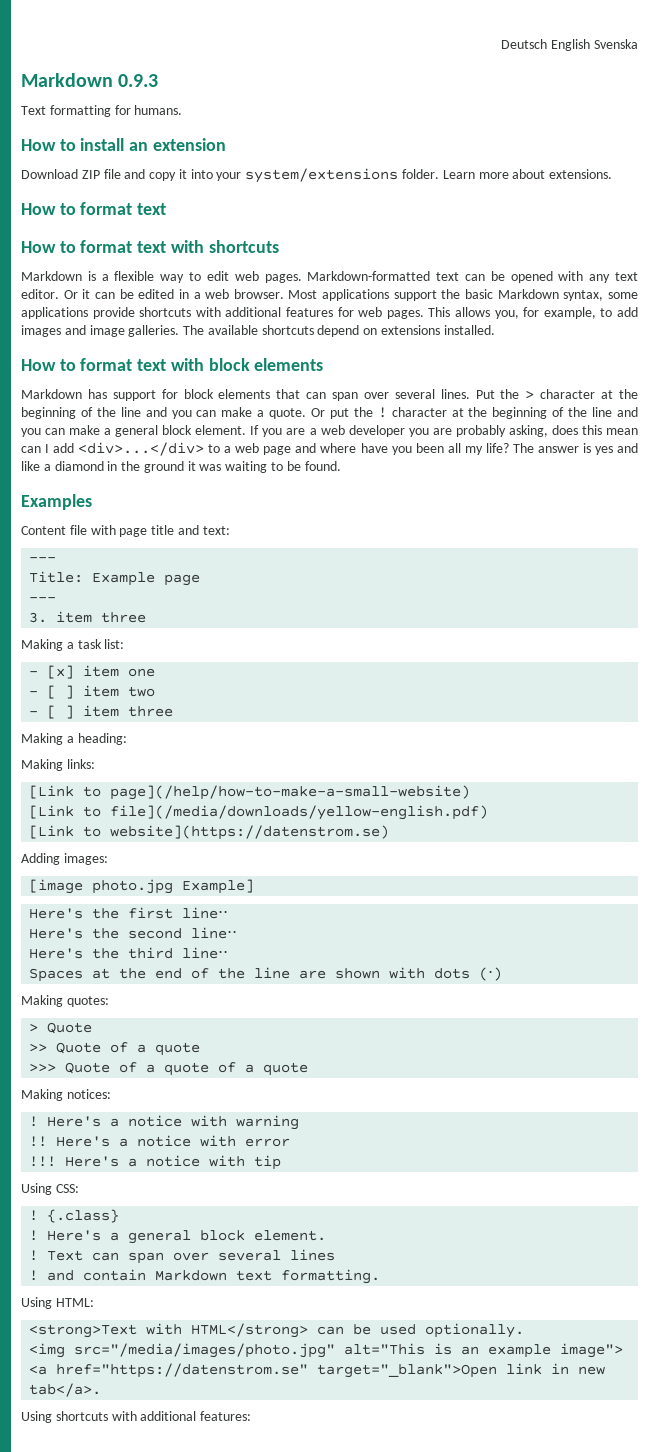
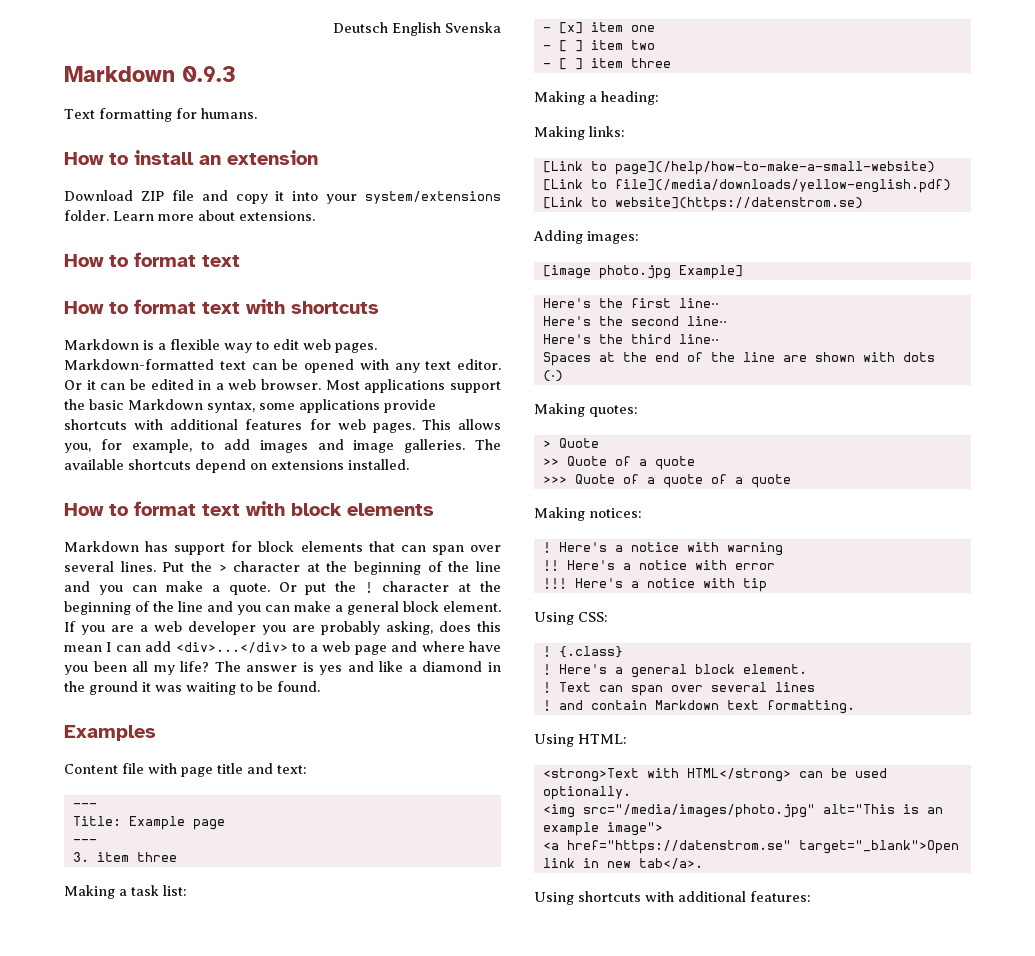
- If you are a web developer you are probably asking, does this mean can I add <div>...</div> to a web page and where have you been all my life?
+ If you are a web developer you are probably asking, does this mean I can add <div>...</div> to a web page and where have you been all my life?

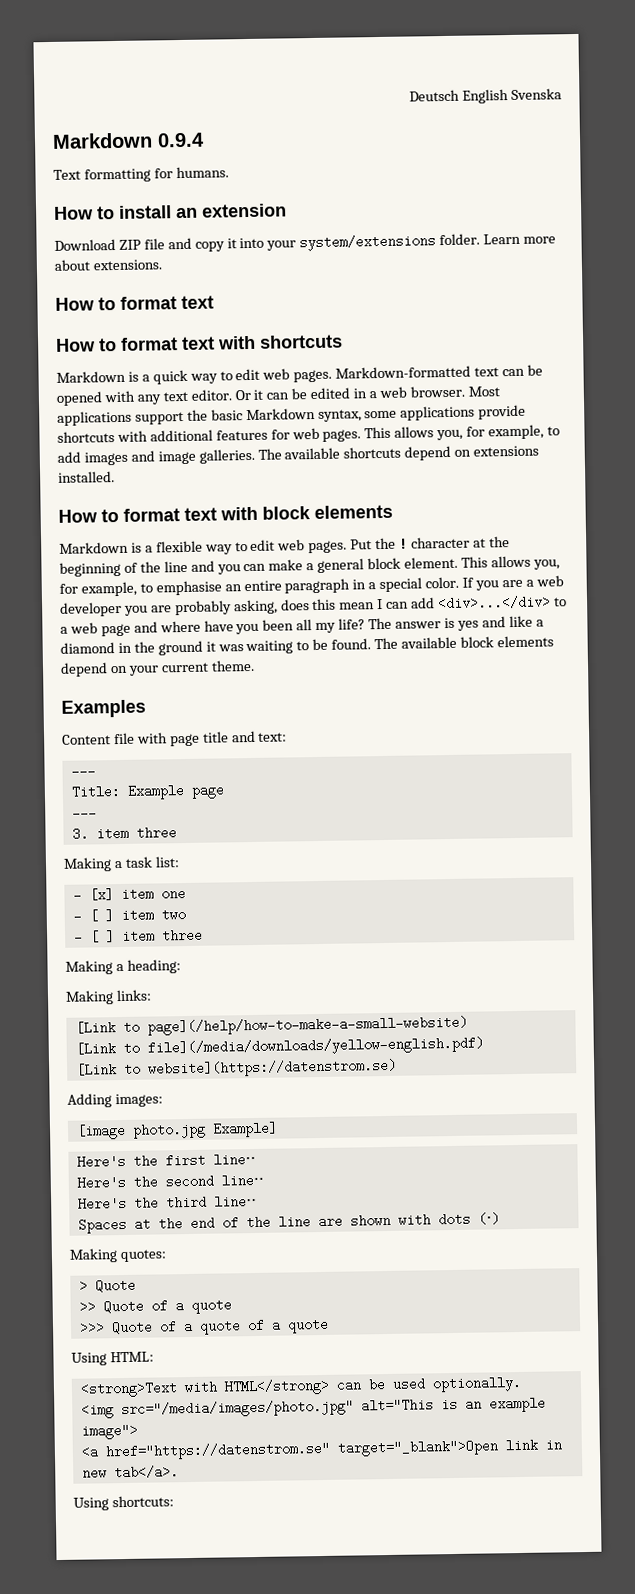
- Markdown 0.9.3
+ Markdown 0.9.4
- Markdown is a flexible way to edit web pages.
+ Markdown is a quick way to edit web pages.
- Markdown has support for block elements that can span over several lines. Put the > character at the beginning of the line and you can make a quote. Or put the ! character at the beginning of the line and you can make a general block element.
+ Markdown is a flexible way to edit web pages. Put the ! character at the beginning of the line and you can make a general block element.
+ This allows you, for example, to emphasise an entire paragraph in a special color.
+ The available block elements depend on your current theme.
- Making notices:
- ! Here's a notice with warning
- !! Here's a notice with error
- !!! Here's a notice with tip
- Using CSS:
- ! {.class}
- ! Here's a general block element.
- ! Text can span over several lines
- ! and contain Markdown text formatting.
- Using shortcuts with additional features:
+ Using shortcuts:

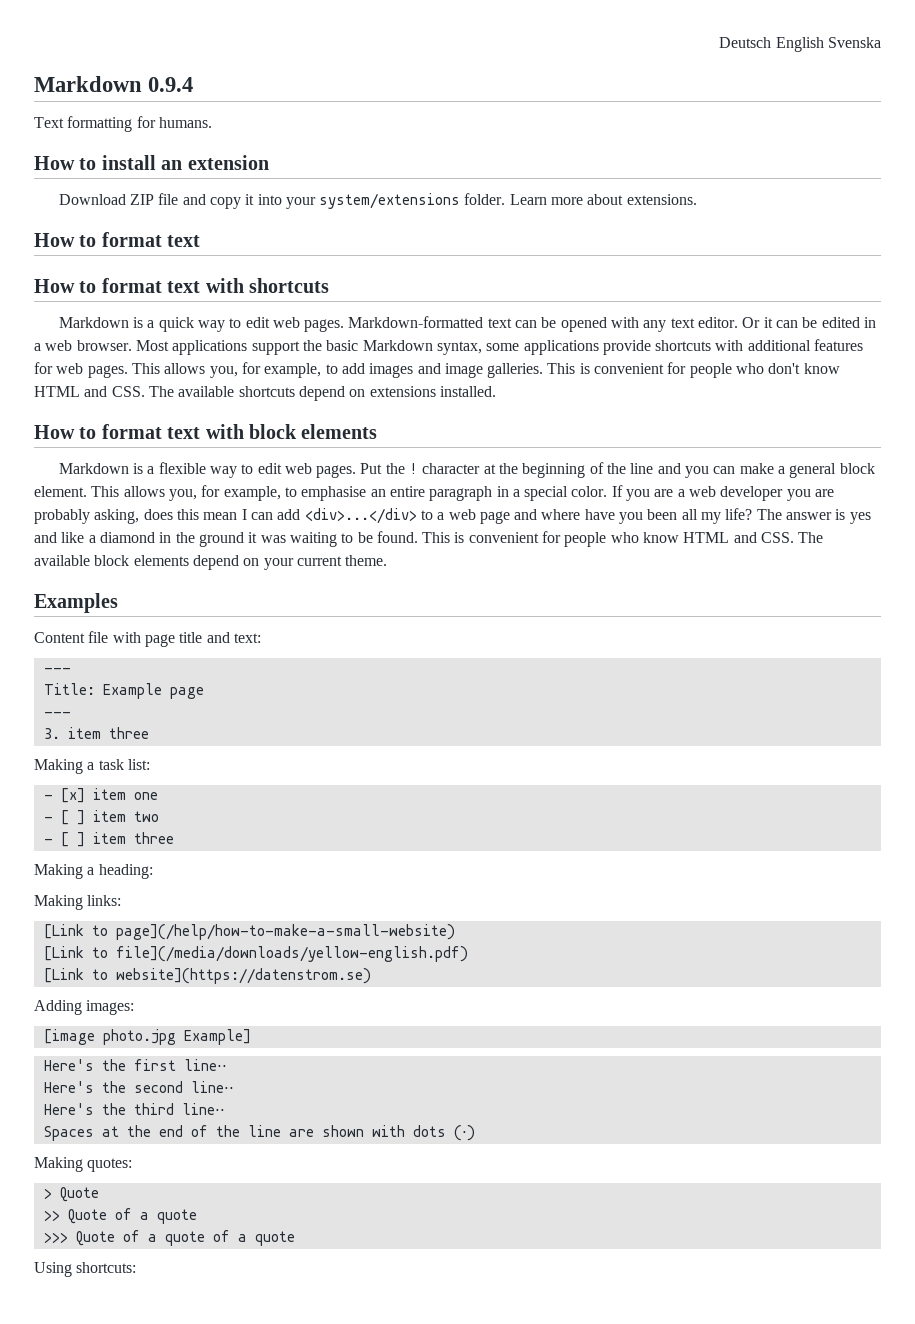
- The available shortcuts depend on extensions installed.
+ This is convenient for people who don't know HTML and CSS. The available shortcuts depend on extensions installed.
- The available block elements depend on your current theme.
+ This is convenient for people who know HTML and CSS. The available block elements depend on your current theme.
- Using HTML:
- <strong>Text with HTML</strong> can be used optionally.
- <img src="/media/images/photo.jpg" alt="This is an example image">
- <a href="https://datenstrom.se" target="_blank">Open link in new tab</a>.

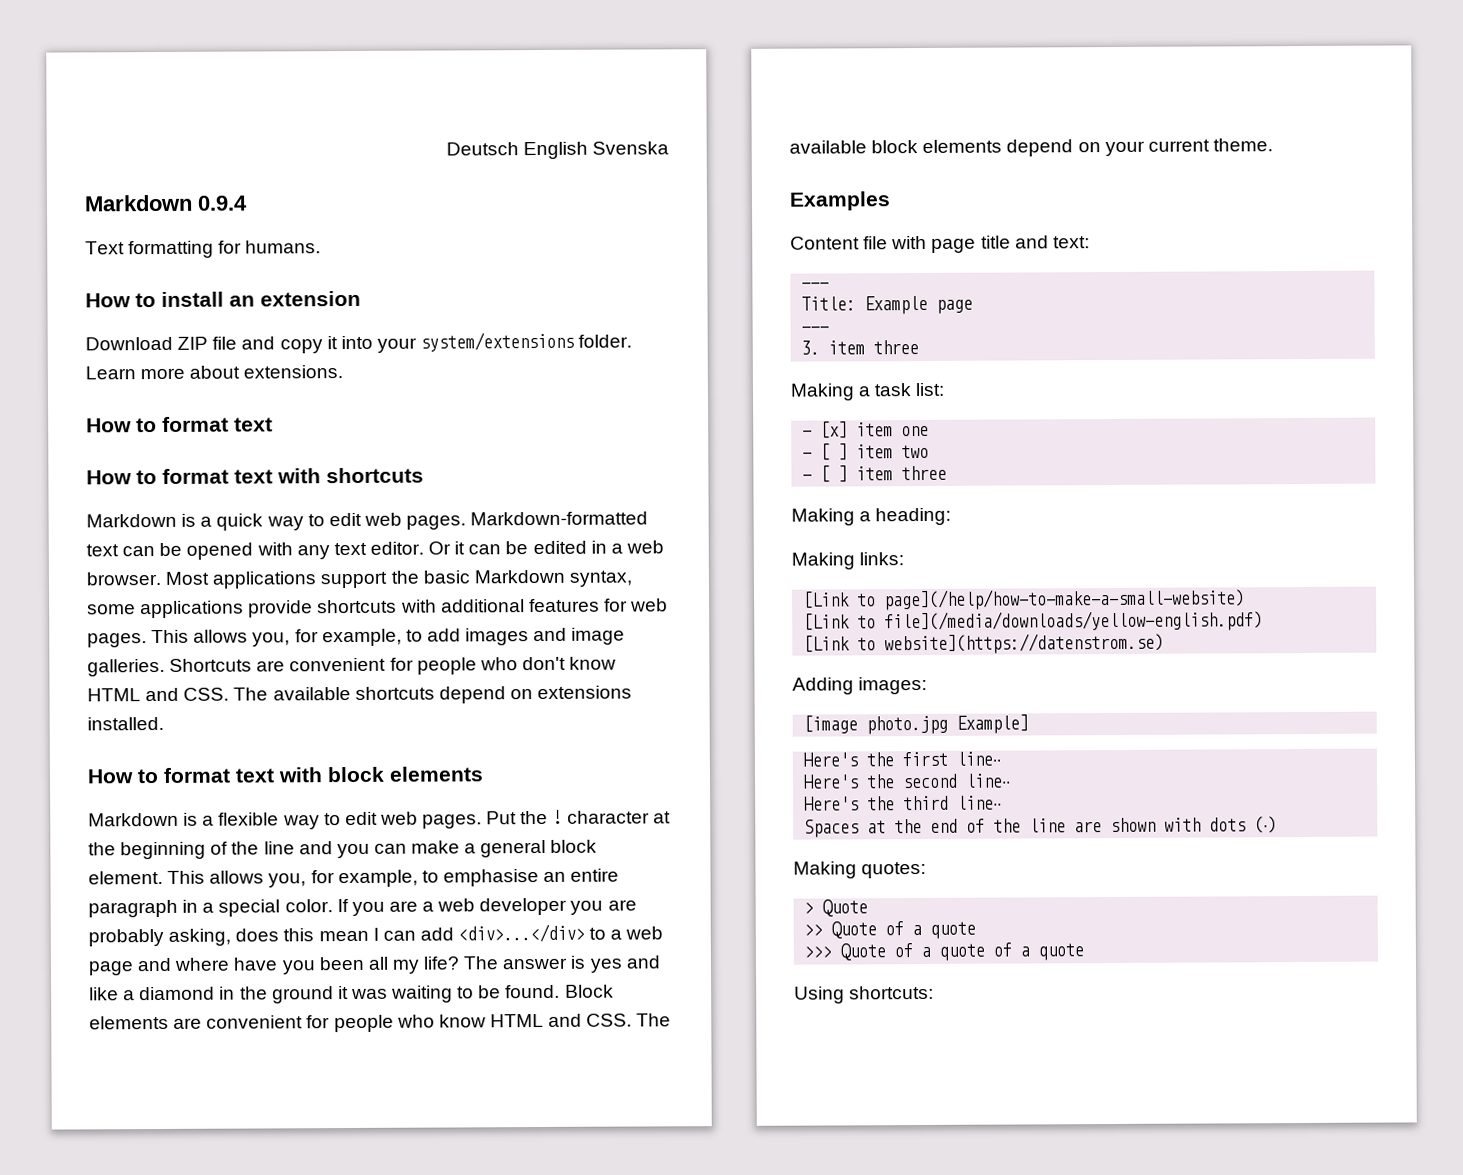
- This is convenient for people who don't know HTML and CSS. The available shortcuts depend on extensions installed.
+ Shortcuts are convenient for people who don't know HTML and CSS. The available shortcuts depend on extensions installed.
- This is convenient for people who know HTML and CSS. The available block elements depend on your current theme.
+ Block elements are convenient for people who know HTML and CSS. The available block elements depend on your current theme.

